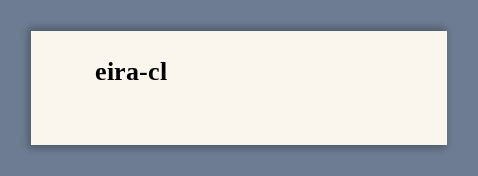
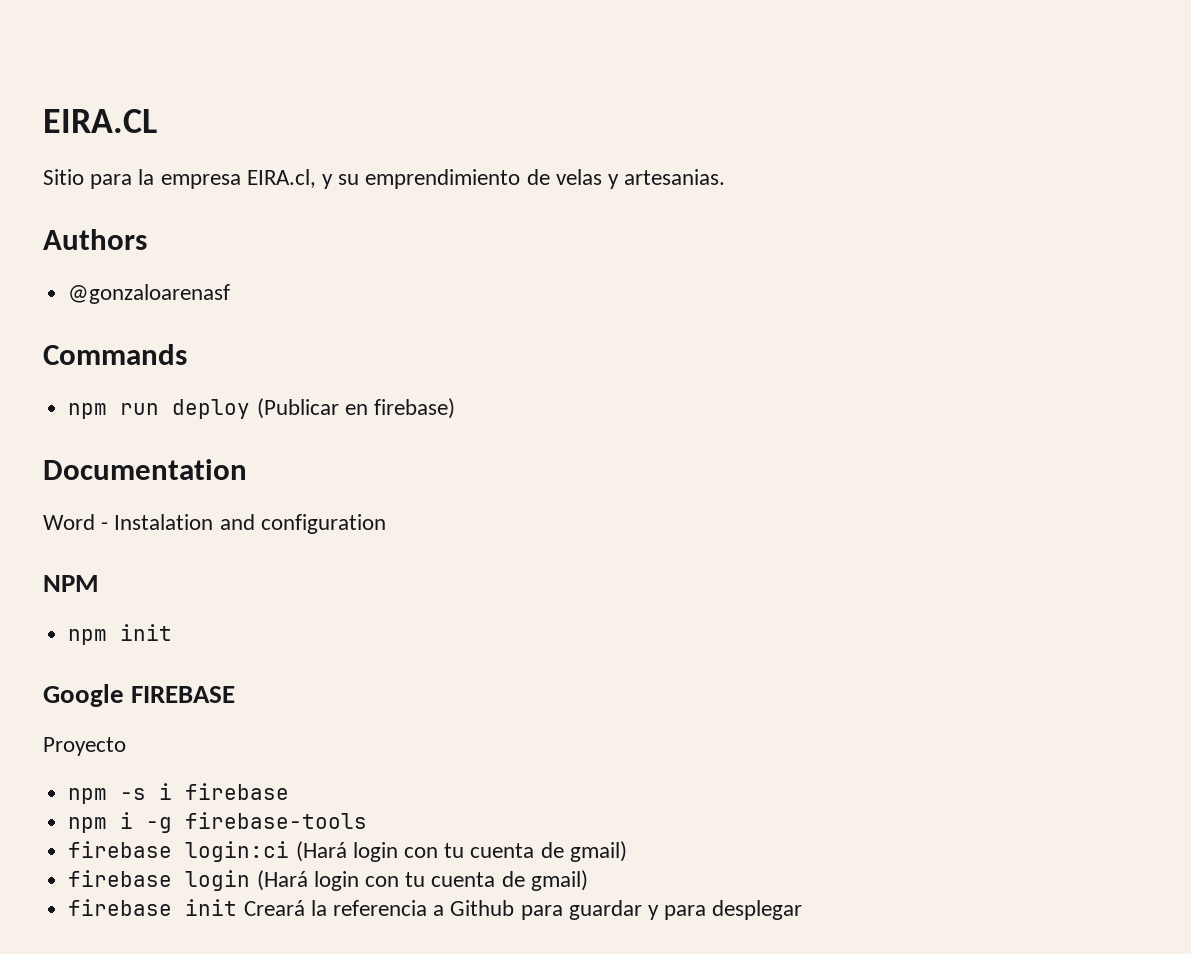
- eira-cl
+ EIRA.CL
+ Sitio para la empresa EIRA.cl, y su emprendimiento de velas y artesanias.
+ Authors
+ @gonzaloarenasf
+ Commands
+ npm run deploy (Publicar en firebase)
+ Documentation
+ Word - Instalation and configuration
+ NPM
+ npm init
+ Google FIREBASE
+ Proyecto
+ npm -s i firebase
+ npm i -g firebase-tools
+ firebase login:ci (Hará login con tu cuenta de gmail)
+ firebase login (Hará login con tu cuenta de gmail)
+ firebase init Creará la referencia a Github para guardar y para desplegar

